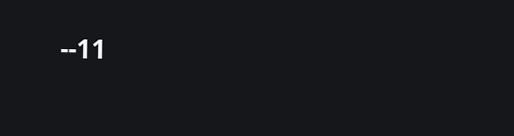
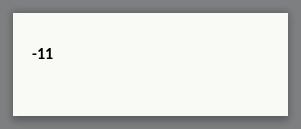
- --11
+ -11

